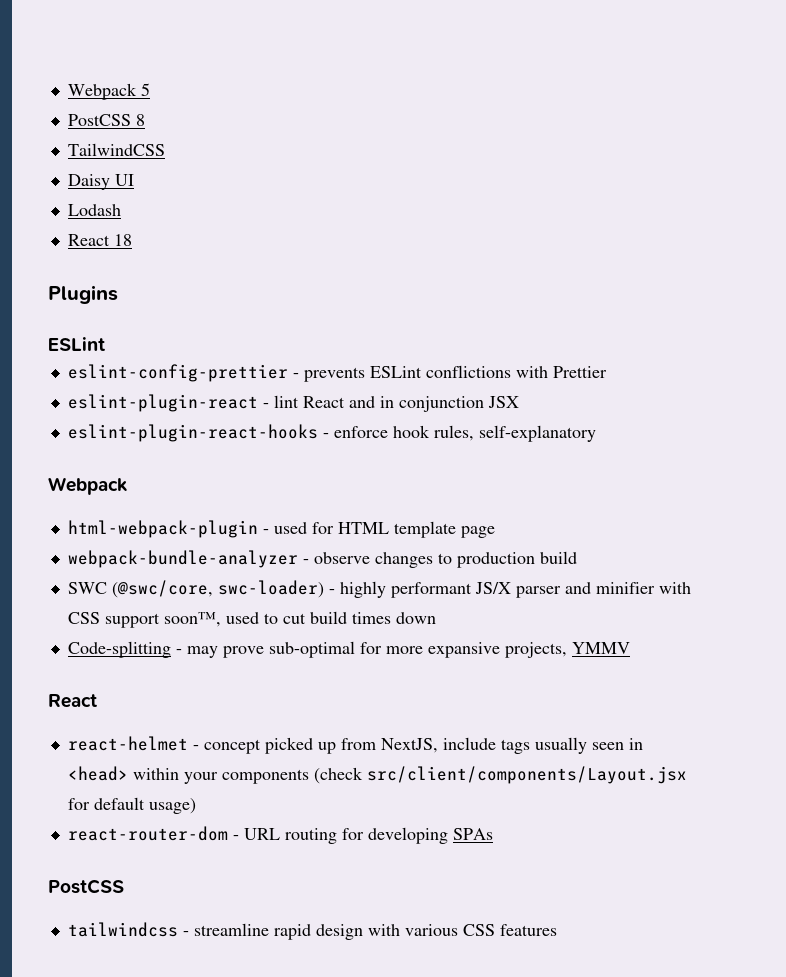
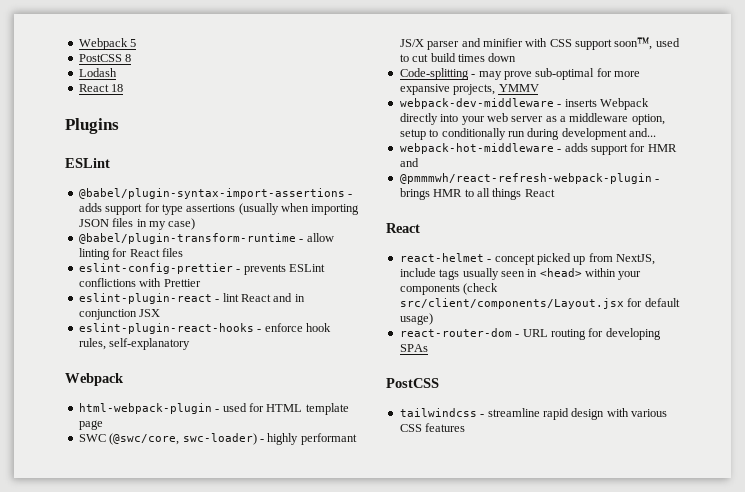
- TailwindCSS
- Daisy UI
+ @babel/plugin-syntax-import-assertions - adds support for type assertions (usually when importing JSON files in my case)
+ @babel/plugin-transform-runtime - allow linting for React files
- webpack-bundle-analyzer - observe changes to production build
+ webpack-dev-middleware - inserts Webpack directly into your web server as a middleware option, setup to conditionally run during development and...
+ webpack-hot-middleware - adds support for HMR and
+ @pmmmwh/react-refresh-webpack-plugin - brings HMR to all things React

